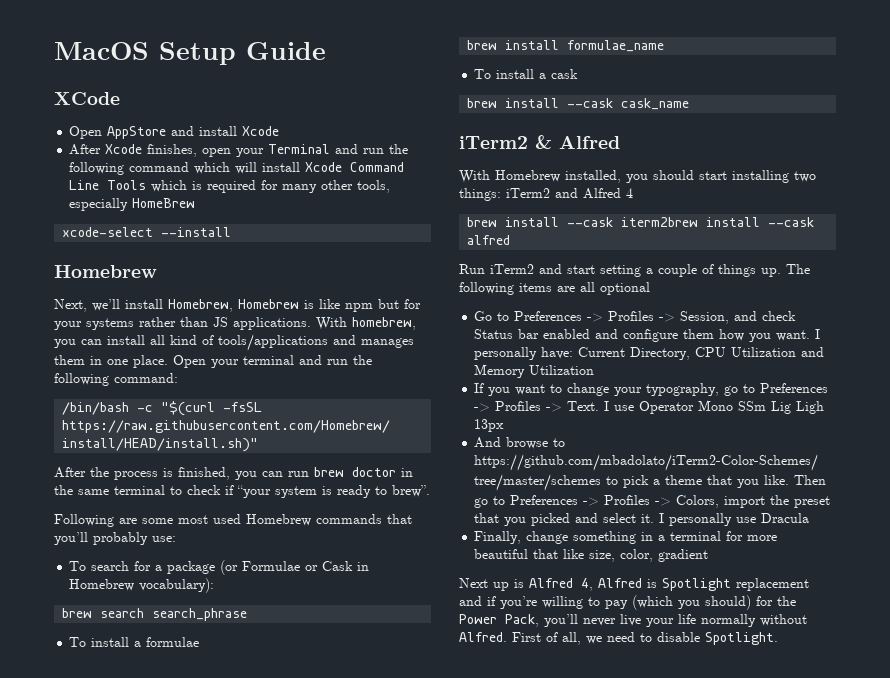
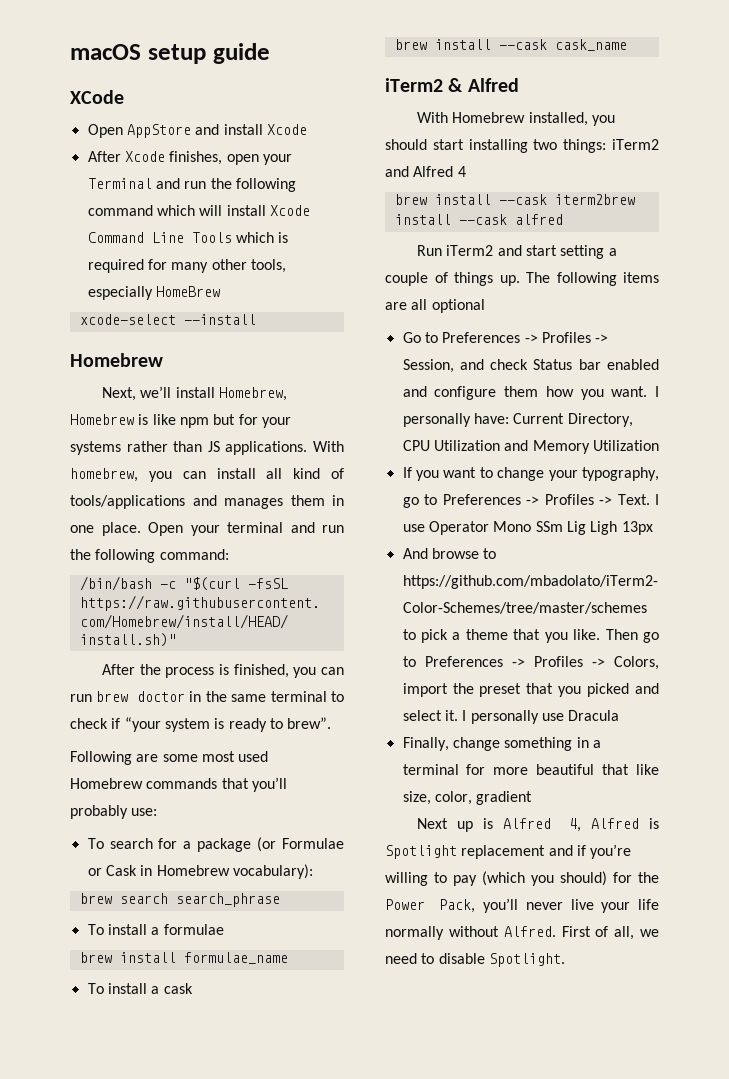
- MacOS Setup Guide
+ macOS setup guide

